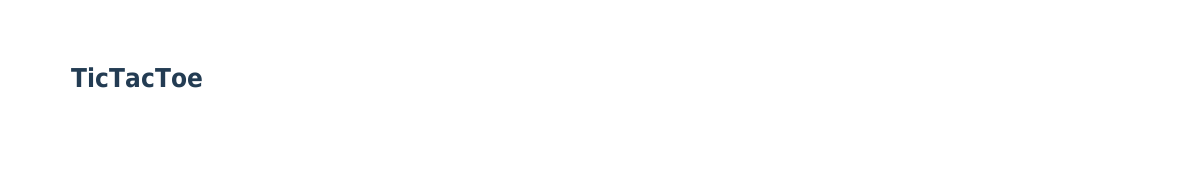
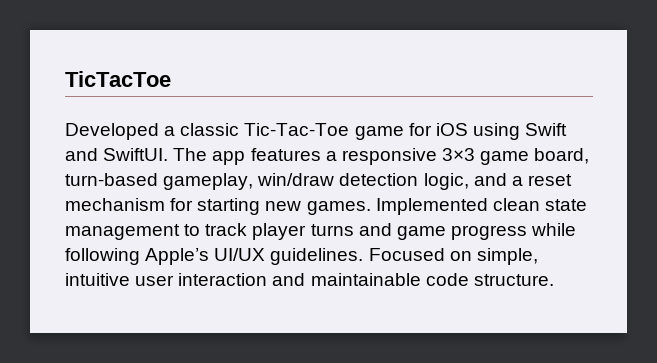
+ Developed a classic Tic-Tac-Toe game for iOS using Swift and SwiftUI. The app features a responsive 3×3 game board, turn-based gameplay, win/draw detection logic, and a reset mechanism for starting new games. Implemented clean state management to track player turns and game progress while following Apple’s UI/UX guidelines. Focused on simple, intuitive user interaction and maintainable code structure.

